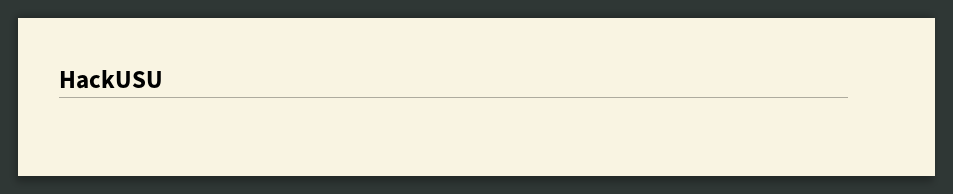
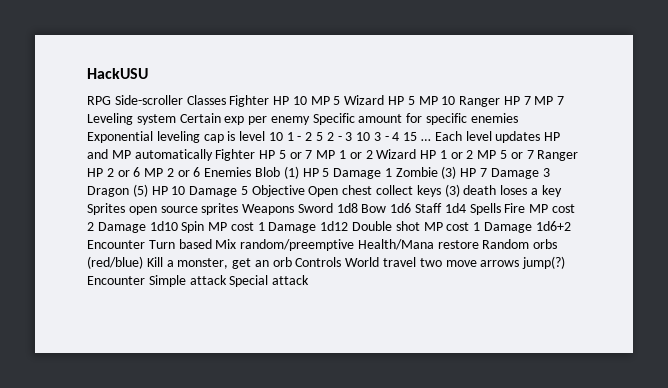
+ RPG Side-scroller Classes Fighter HP 10 MP 5 Wizard HP 5 MP 10 Ranger HP 7 MP 7 Leveling system Certain exp per enemy Specific amount for specific enemies Exponential leveling cap is level 10 1 - 2 5 2 - 3 10 3 - 4 15 … Each level updates HP and MP automatically Fighter HP 5 or 7 MP 1 or 2 Wizard HP 1 or 2 MP 5 or 7 Ranger HP 2 or 6 MP 2 or 6 Enemies Blob (1) HP 5 Damage 1 Zombie (3) HP 7 Damage 3 Dragon (5) HP 10 Damage 5 Objective Open chest collect keys (3) death loses a key Sprites open source sprites Weapons Sword 1d8 Bow 1d6 Staff 1d4 Spells Fire MP cost 2 Damage 1d10 Spin MP cost 1 Damage 1d12 Double shot MP cost 1 Damage 1d6+2 Encounter Turn based Mix random/preemptive Health/Mana restore Random orbs (red/blue) Kill a monster, get an orb Controls World travel two move arrows jump(?) Encounter Simple attack Special attack

